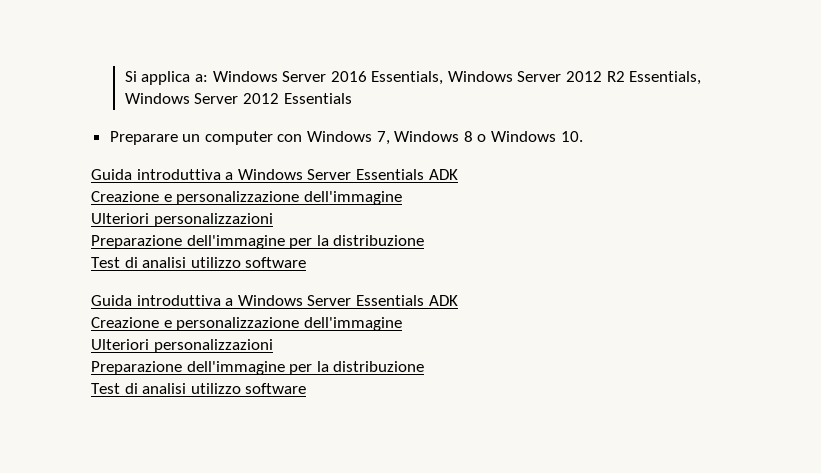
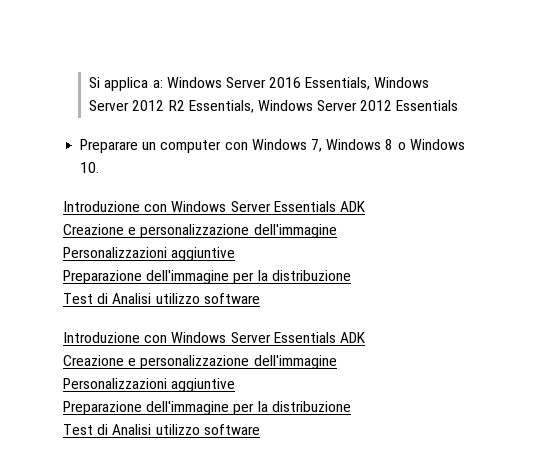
  Preparare un computer con Windows 7, Windows 8 o Windows 10.
- Guida introduttiva a Windows Server Essentials ADK
+ Introduzione con Windows Server Essentials ADK
  Creazione e personalizzazione dell'immagine
- Ulteriori personalizzazioni
+ Personalizzazioni aggiuntive
  Preparazione dell'immagine per la distribuzione
- Test di analisi utilizzo software
- Guida introduttiva a Windows Server Essentials ADK
+ Test di Analisi utilizzo software
+ Introduzione con Windows Server Essentials ADK
  Creazione e personalizzazione dell'immagine
- Ulteriori personalizzazioni
+ Personalizzazioni aggiuntive
  Preparazione dell'immagine per la distribuzione
- Test di analisi utilizzo software
+ Test di Analisi utilizzo software

